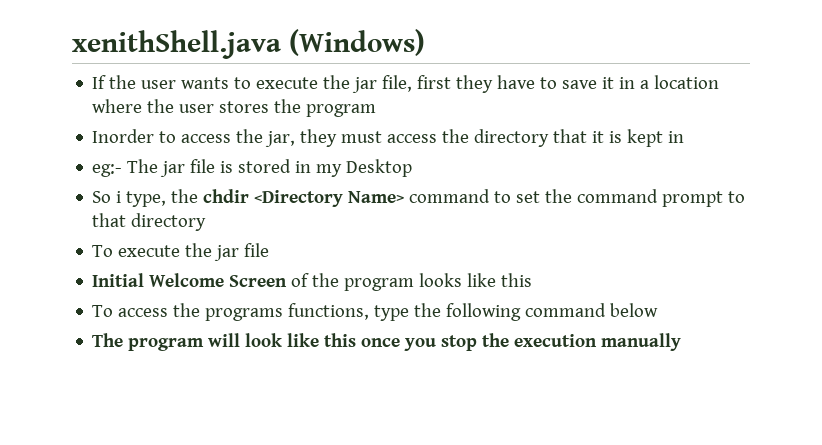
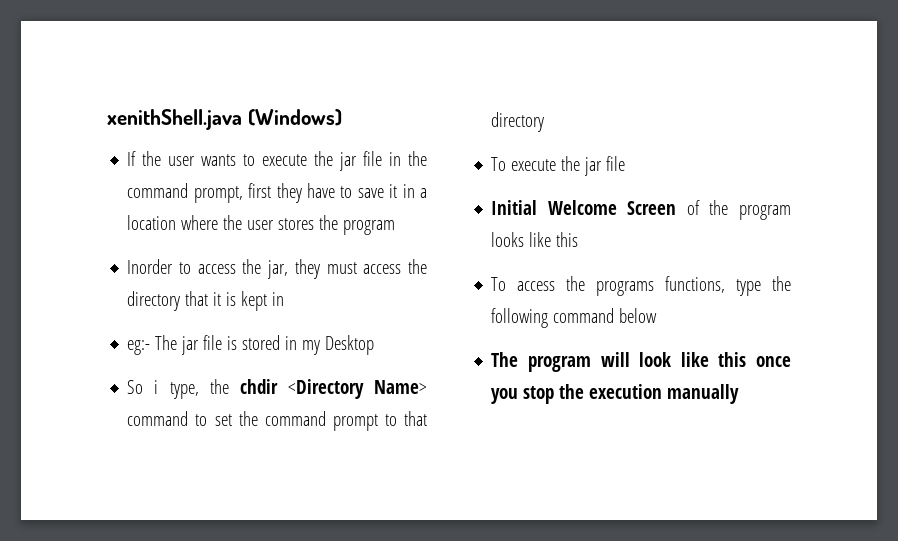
- If the user wants to execute the jar file, first they have to save it in a location where the user stores the program
+ If the user wants to execute the jar file in the command prompt, first they have to save it in a location where the user stores the program

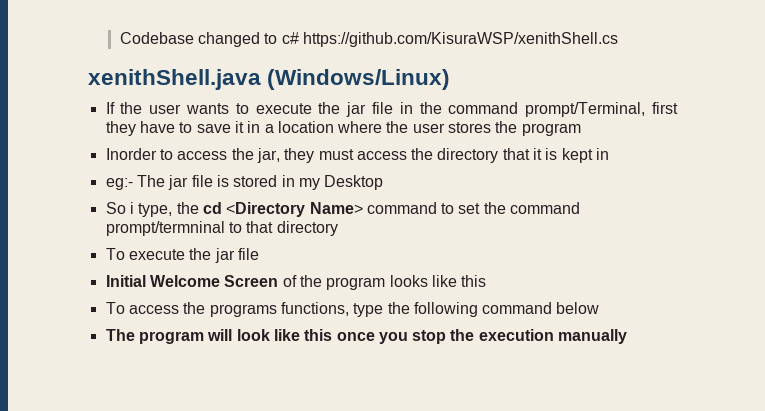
- xenithShell.java (Windows)
+ Codebase changed to c# https://github.com/KisuraWSP/xenithShell.cs
+ xenithShell.java (Windows/Linux)
- If the user wants to execute the jar file in the command prompt, first they have to save it in a location where the user stores the program
+ If the user wants to execute the jar file in the command prompt/Terminal, first they have to save it in a location where the user stores the program
- So i type, the chdir <Directory Name> command to set the command prompt to that directory
+ So i type, the cd <Directory Name> command to set the command prompt/termninal to that directory

